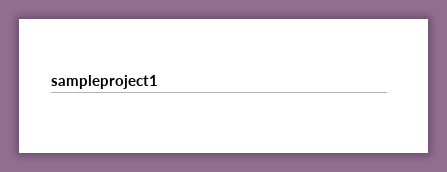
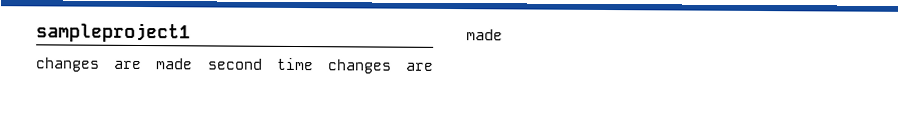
+ changes are made second time changes are made

